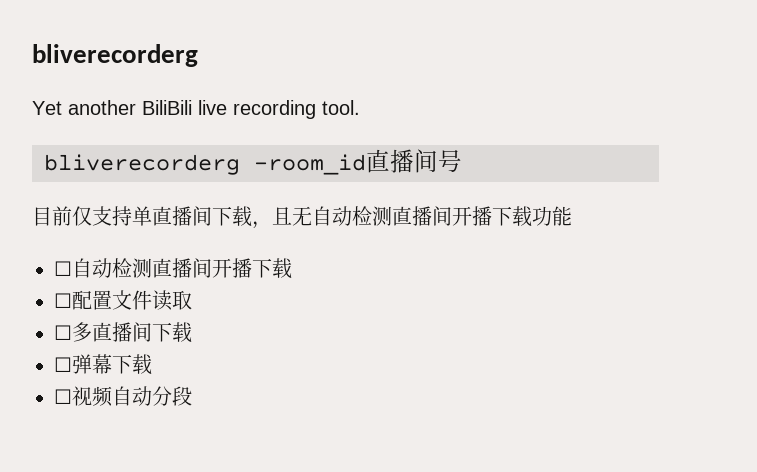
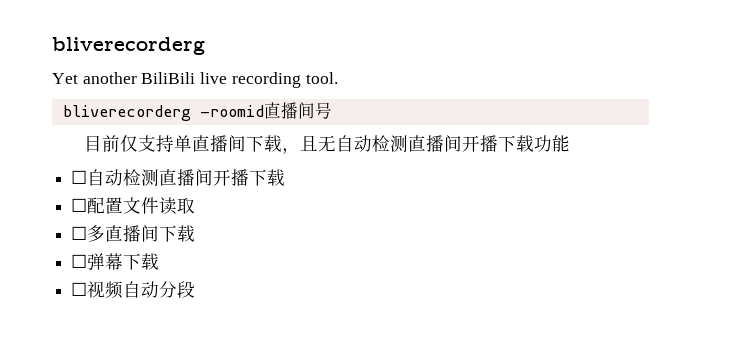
- bliverecorderg -room_id直播间号
+ bliverecorderg -roomid直播间号

